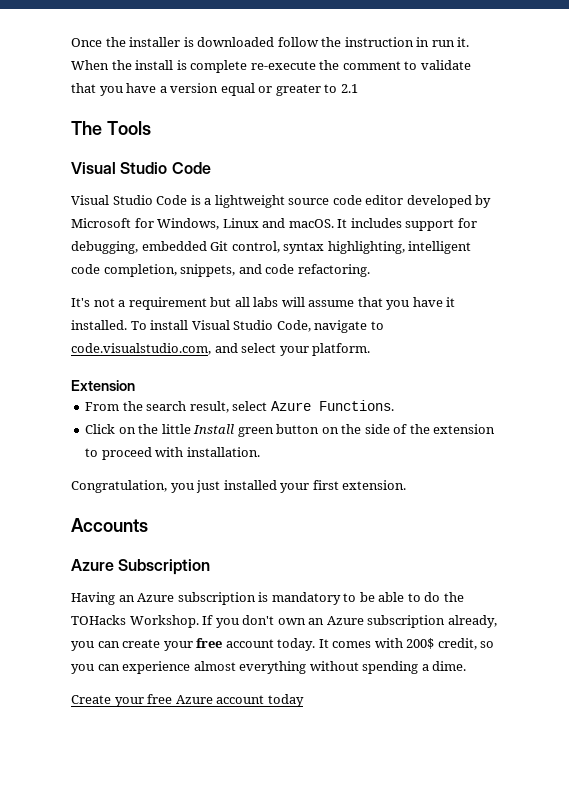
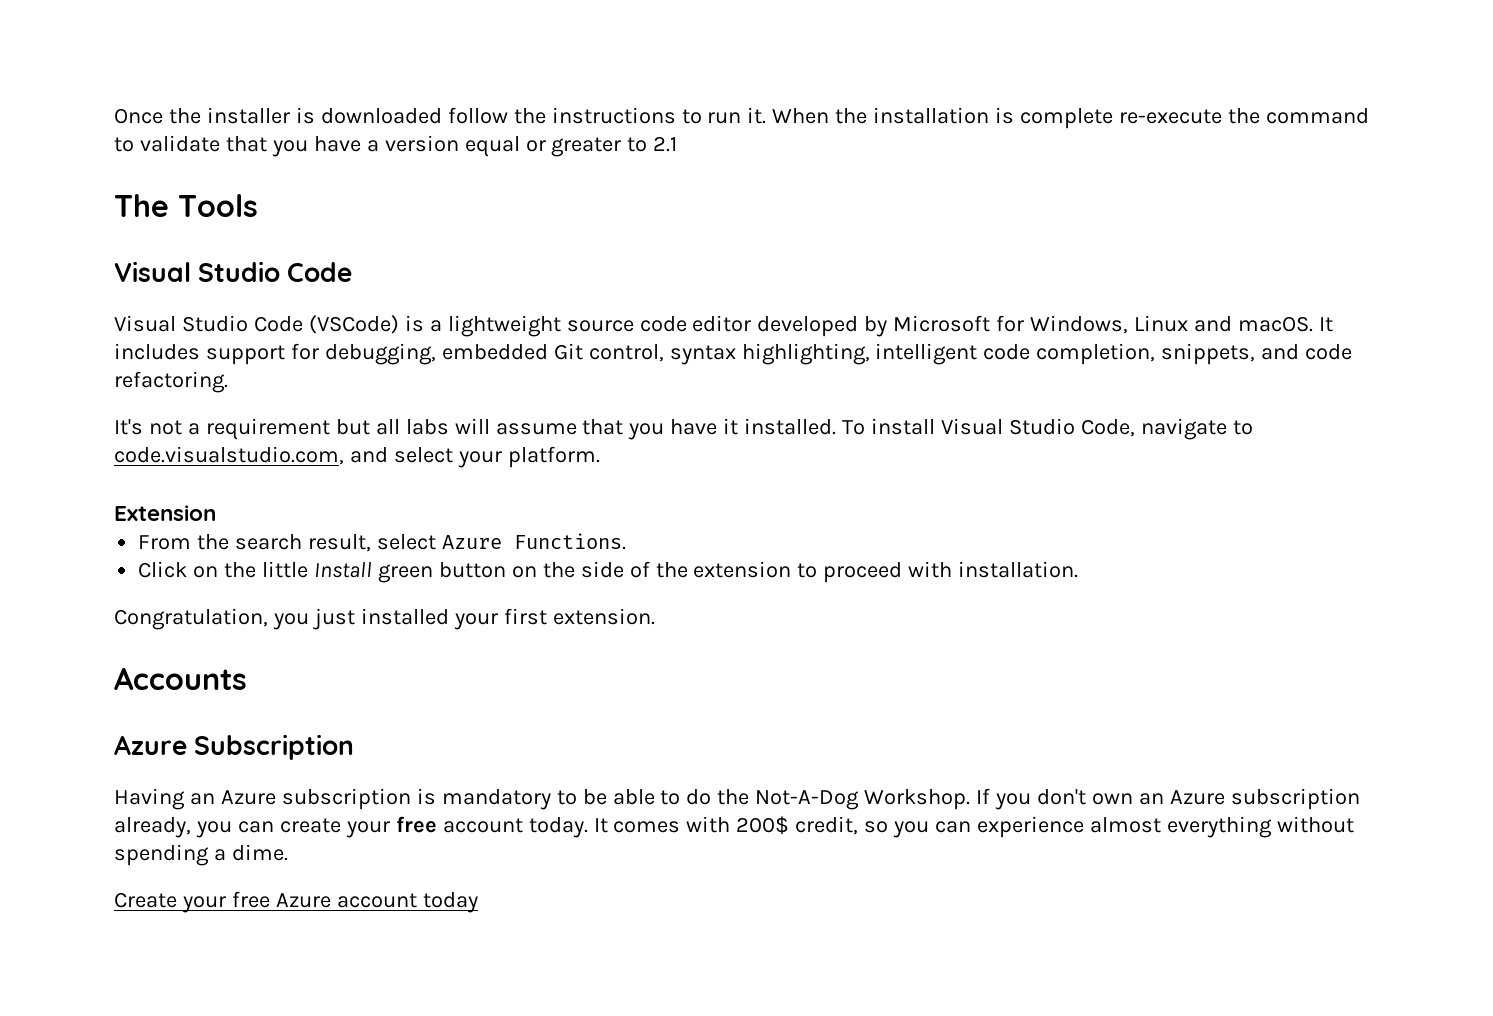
- Once the installer is downloaded follow the instruction in run it.
+ Once the installer is downloaded follow the instructions to run it.
- When the install is complete re-execute the comment to validate that you have a version equal or greater to 2.1
+ When the installation is complete re-execute the command to validate that you have a version equal or greater to 2.1
- Visual Studio Code is a lightweight source code editor developed by Microsoft for Windows, Linux and macOS.
+ Visual Studio Code (VSCode) is a lightweight source code editor developed by Microsoft for Windows, Linux and macOS.
- Having an Azure subscription is mandatory to be able to do the TOHacks Workshop.
+ Having an Azure subscription is mandatory to be able to do the Not-A-Dog Workshop.

